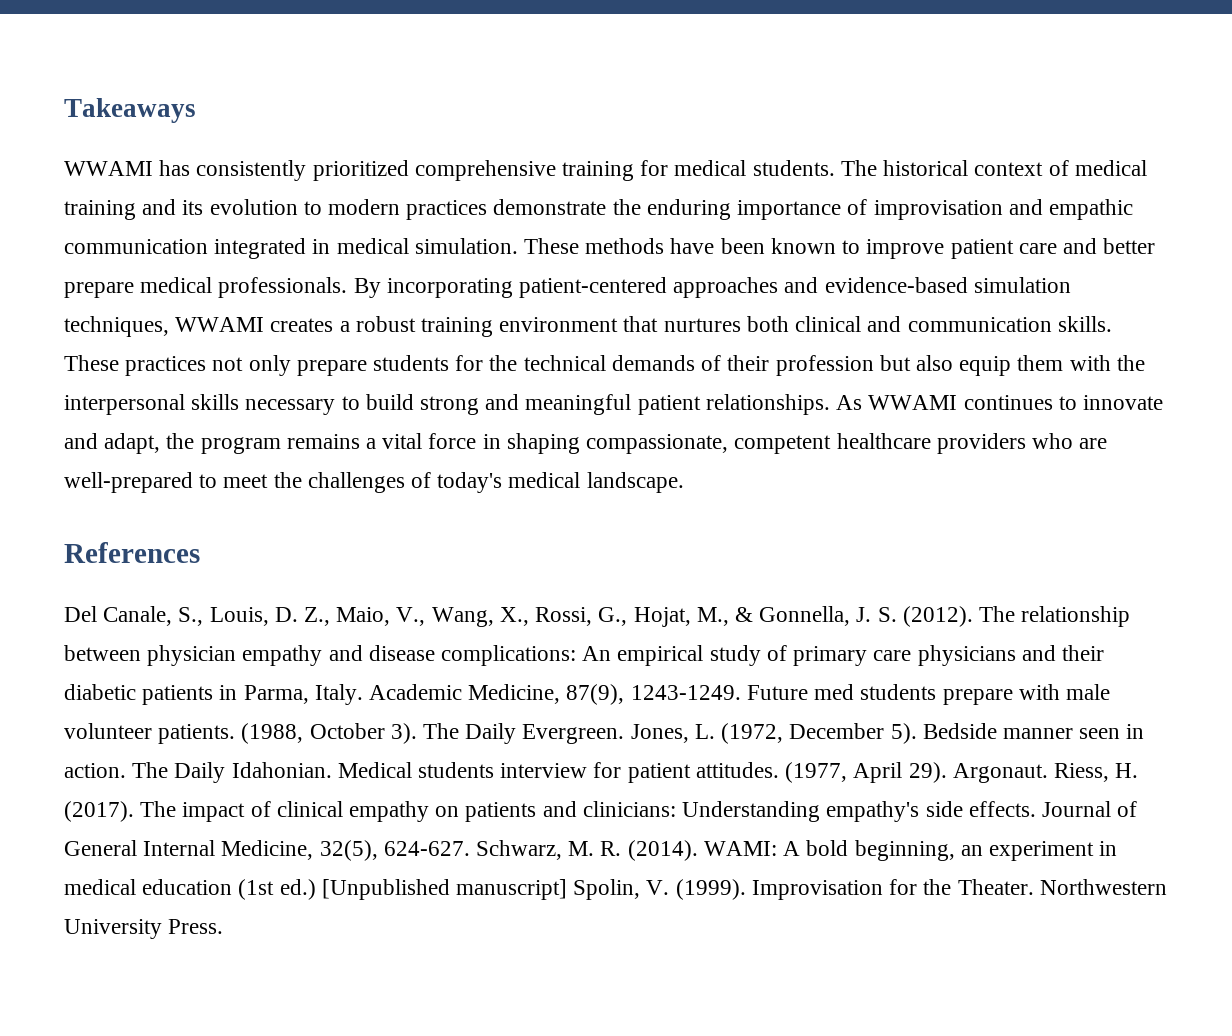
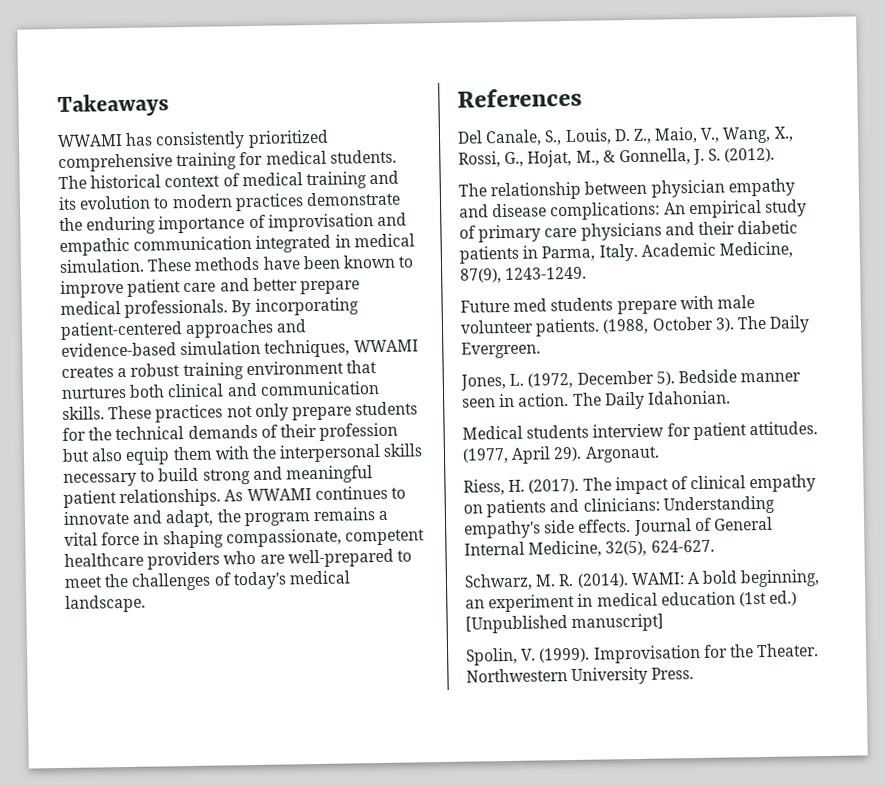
- Del Canale, S., Louis, D. Z., Maio, V., Wang, X., Rossi, G., Hojat, M., & Gonnella, J. S. (2012). The relationship between physician empathy and disease complications: An empirical study of primary care physicians and their diabetic patients in Parma, Italy.
+ Del Canale, S., Louis, D. Z., Maio, V., Wang, X., Rossi, G., Hojat, M., & Gonnella, J. S. (2012).
+ The relationship between physician empathy and disease complications: An empirical study of primary care physicians and their diabetic patients in Parma, Italy.
- Academic Medicine, 87(9), 1243-1249. Future med students prepare with male volunteer patients.
+ Academic Medicine, 87(9), 1243-1249.
+ Future med students prepare with male volunteer patients.
- The Daily Evergreen. Jones, L. (1972, December 5).
+ The Daily Evergreen.
+ Jones, L. (1972, December 5).
- The Daily Idahonian. Medical students interview for patient attitudes.
+ The Daily Idahonian.
+ Medical students interview for patient attitudes.
- Argonaut. Riess, H. (2017).
+ Argonaut.
+ Riess, H. (2017).
- Journal of General Internal Medicine, 32(5), 624-627. Schwarz, M. R. (2014).
+ Journal of General Internal Medicine, 32(5), 624-627.
+ Schwarz, M. R. (2014).
- WAMI: A bold beginning, an experiment in medical education (1st ed.) [Unpublished manuscript] Spolin, V. (1999).
+ WAMI: A bold beginning, an experiment in medical education (1st ed.) [Unpublished manuscript]
+ Spolin, V. (1999).

